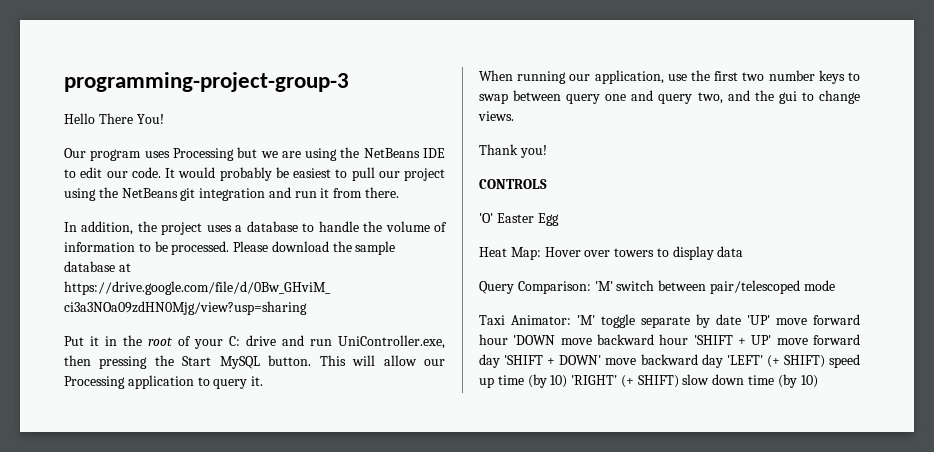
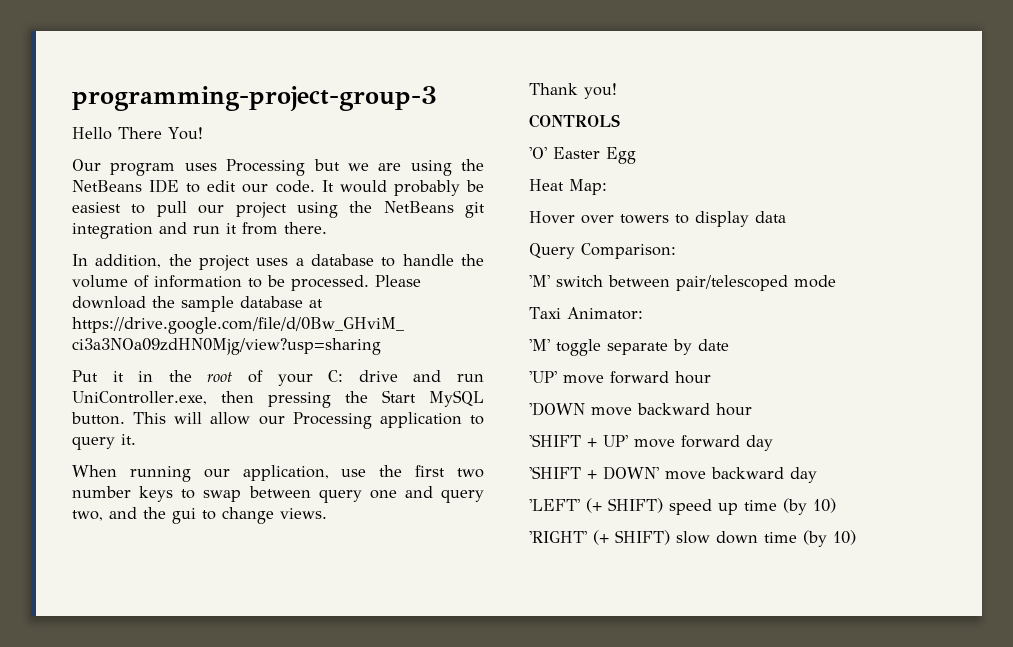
- Heat Map: Hover over towers to display data
+ Heat Map:
+ Hover over towers to display data
- Query Comparison: 'M' switch between pair/telescoped mode
+ Query Comparison:
+ 'M' switch between pair/telescoped mode
- Taxi Animator: 'M' toggle separate by date 'UP' move forward hour 'DOWN move backward hour 'SHIFT + UP' move forward day 'SHIFT + DOWN' move backward day 'LEFT' (+ SHIFT) speed up time (by 10) 'RIGHT' (+ SHIFT) slow down time (by 10)
+ Taxi Animator:
+ 'M' toggle separate by date
+ 'UP' move forward hour
+ 'DOWN move backward hour
+ 'SHIFT + UP' move forward day
+ 'SHIFT + DOWN' move backward day
+ 'LEFT' (+ SHIFT) speed up time (by 10)
+ 'RIGHT' (+ SHIFT) slow down time (by 10)

